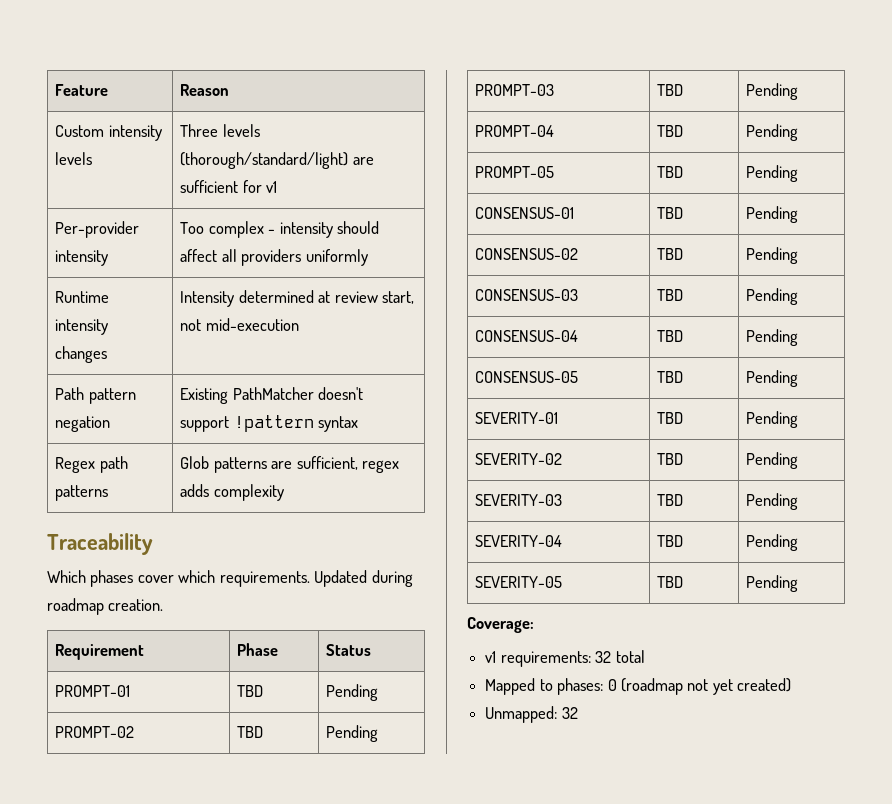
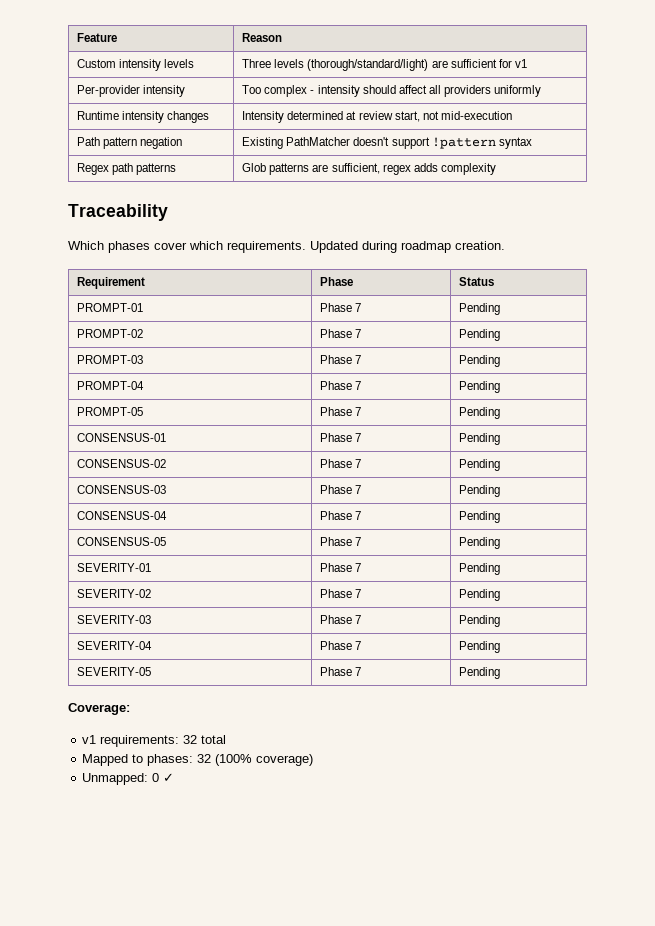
- PROMPT-01 | TBD | Pending
+ PROMPT-01 | Phase 7 | Pending
- PROMPT-02 | TBD | Pending
+ PROMPT-02 | Phase 7 | Pending
- PROMPT-03 | TBD | Pending
+ PROMPT-03 | Phase 7 | Pending
- PROMPT-04 | TBD | Pending
+ PROMPT-04 | Phase 7 | Pending
- PROMPT-05 | TBD | Pending
+ PROMPT-05 | Phase 7 | Pending
- CONSENSUS-01 | TBD | Pending
+ CONSENSUS-01 | Phase 7 | Pending
- CONSENSUS-02 | TBD | Pending
+ CONSENSUS-02 | Phase 7 | Pending
- CONSENSUS-03 | TBD | Pending
+ CONSENSUS-03 | Phase 7 | Pending
- CONSENSUS-04 | TBD | Pending
+ CONSENSUS-04 | Phase 7 | Pending
- CONSENSUS-05 | TBD | Pending
+ CONSENSUS-05 | Phase 7 | Pending
- SEVERITY-01 | TBD | Pending
+ SEVERITY-01 | Phase 7 | Pending
- SEVERITY-02 | TBD | Pending
+ SEVERITY-02 | Phase 7 | Pending
- SEVERITY-03 | TBD | Pending
+ SEVERITY-03 | Phase 7 | Pending
- SEVERITY-04 | TBD | Pending
+ SEVERITY-04 | Phase 7 | Pending
- SEVERITY-05 | TBD | Pending
+ SEVERITY-05 | Phase 7 | Pending
- Mapped to phases: 0 (roadmap not yet created)
+ Mapped to phases: 32 (100% coverage)
- Unmapped: 32
+ Unmapped: 0 ✓

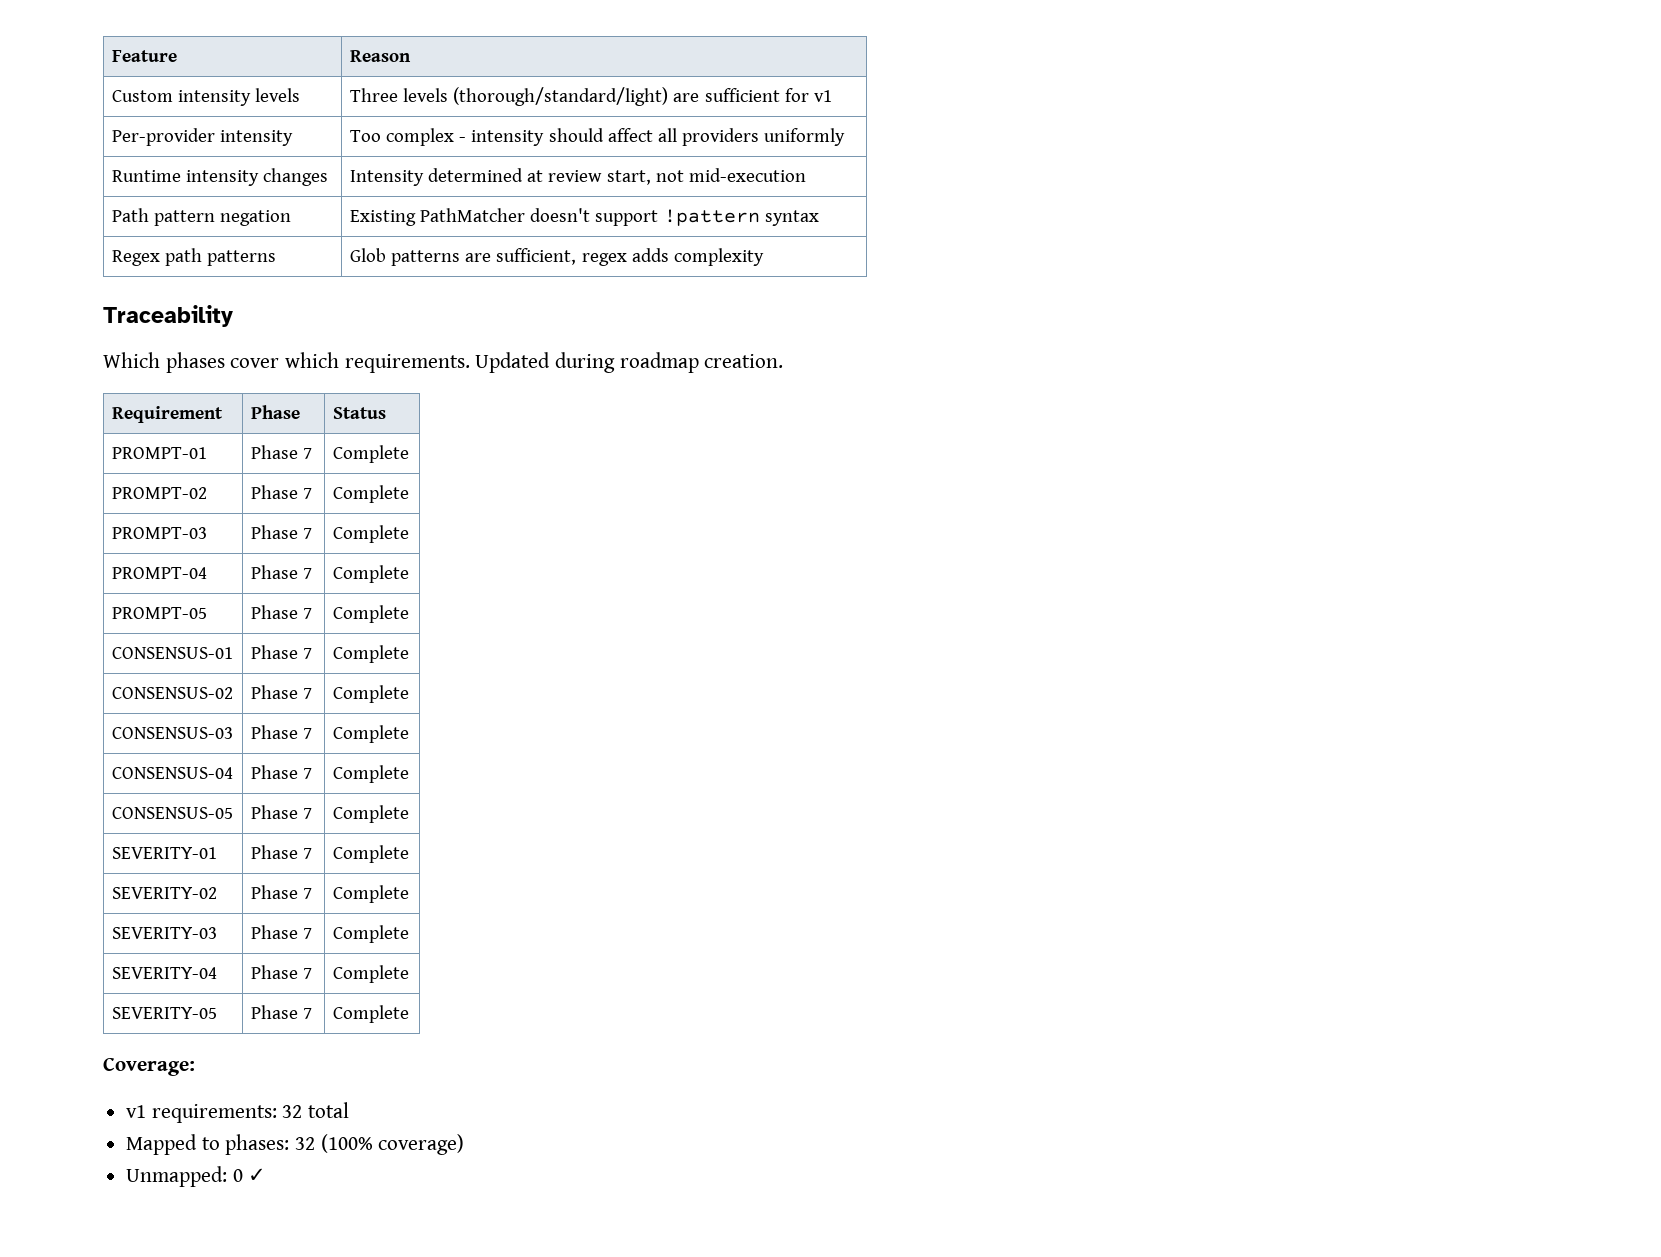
- PROMPT-01 | Phase 7 | Pending
+ PROMPT-01 | Phase 7 | Complete
- PROMPT-02 | Phase 7 | Pending
+ PROMPT-02 | Phase 7 | Complete
- PROMPT-03 | Phase 7 | Pending
+ PROMPT-03 | Phase 7 | Complete
- PROMPT-04 | Phase 7 | Pending
+ PROMPT-04 | Phase 7 | Complete
- PROMPT-05 | Phase 7 | Pending
+ PROMPT-05 | Phase 7 | Complete
- CONSENSUS-01 | Phase 7 | Pending
+ CONSENSUS-01 | Phase 7 | Complete
- CONSENSUS-02 | Phase 7 | Pending
+ CONSENSUS-02 | Phase 7 | Complete
- CONSENSUS-03 | Phase 7 | Pending
+ CONSENSUS-03 | Phase 7 | Complete
- CONSENSUS-04 | Phase 7 | Pending
+ CONSENSUS-04 | Phase 7 | Complete
- CONSENSUS-05 | Phase 7 | Pending
+ CONSENSUS-05 | Phase 7 | Complete
- SEVERITY-01 | Phase 7 | Pending
+ SEVERITY-01 | Phase 7 | Complete
- SEVERITY-02 | Phase 7 | Pending
+ SEVERITY-02 | Phase 7 | Complete
- SEVERITY-03 | Phase 7 | Pending
+ SEVERITY-03 | Phase 7 | Complete
- SEVERITY-04 | Phase 7 | Pending
+ SEVERITY-04 | Phase 7 | Complete
- SEVERITY-05 | Phase 7 | Pending
+ SEVERITY-05 | Phase 7 | Complete

